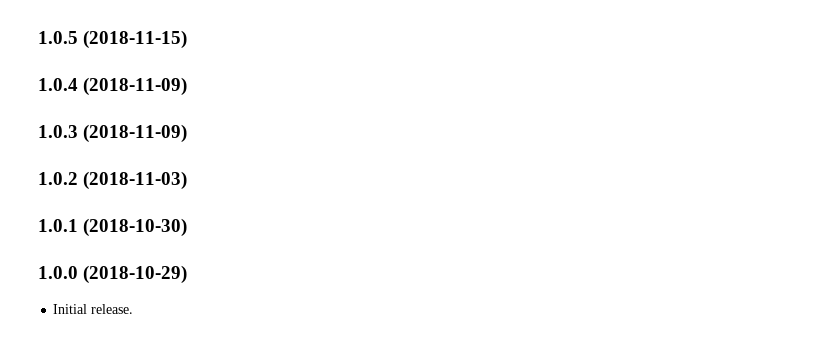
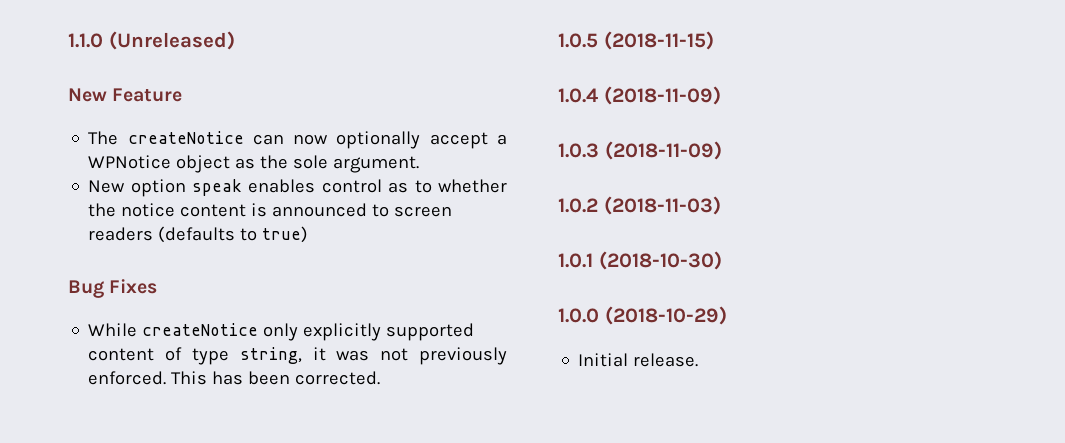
+ 1.1.0 (Unreleased)
+ New Feature
+ The createNotice can now optionally accept a WPNotice object as the sole argument.
+ New option speak enables control as to whether the notice content is announced to screen readers (defaults to true)
+ Bug Fixes
+ While createNotice only explicitly supported content of type string, it was not previously enforced. This has been corrected.

